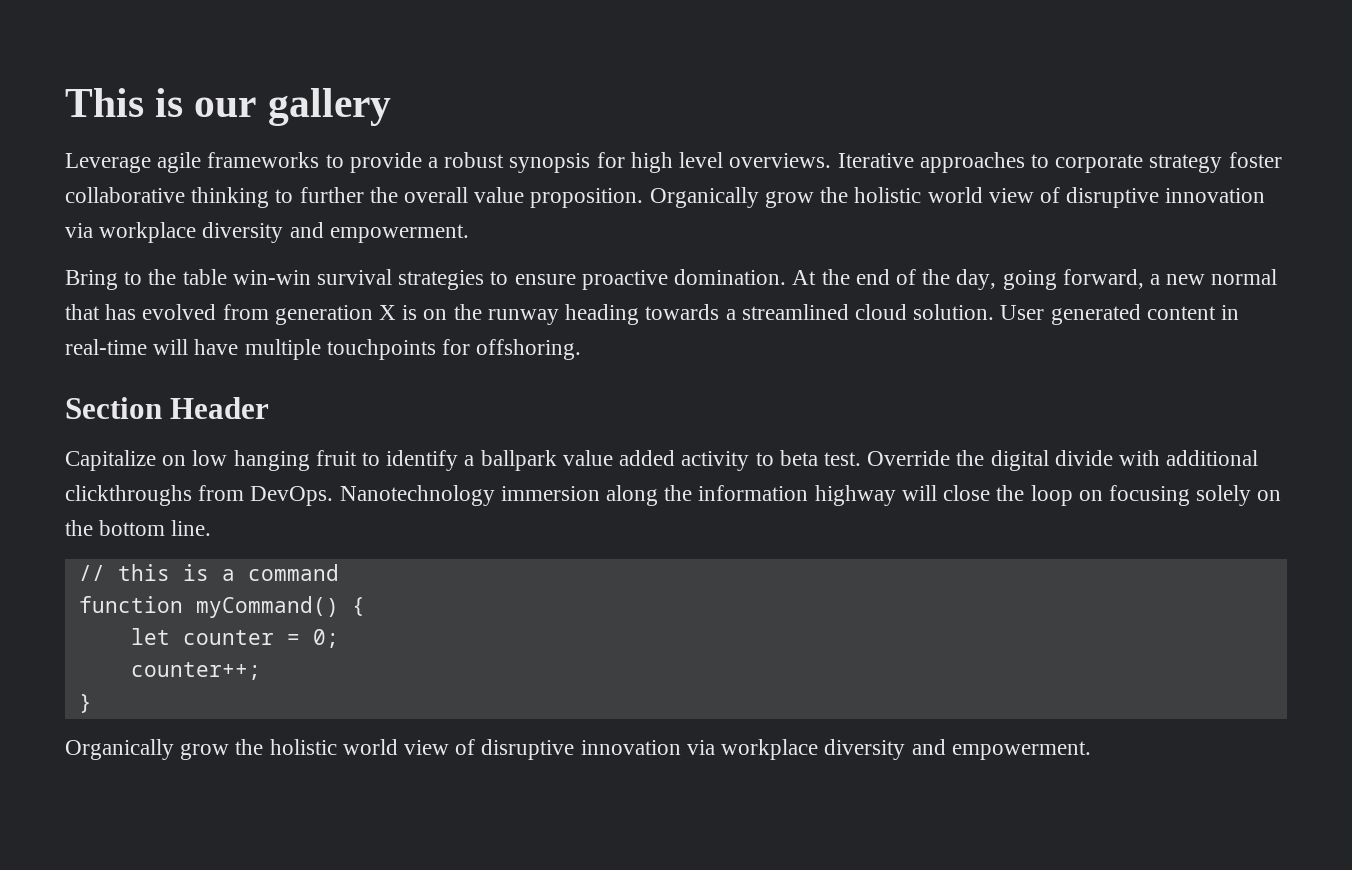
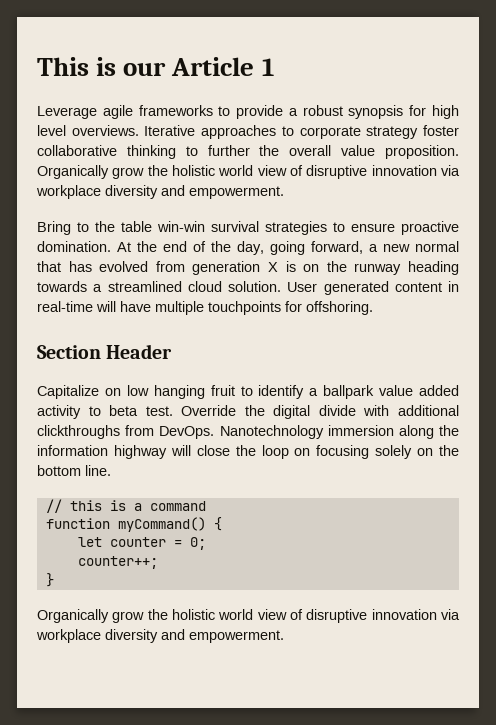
- This is our gallery
+ This is our Article 1

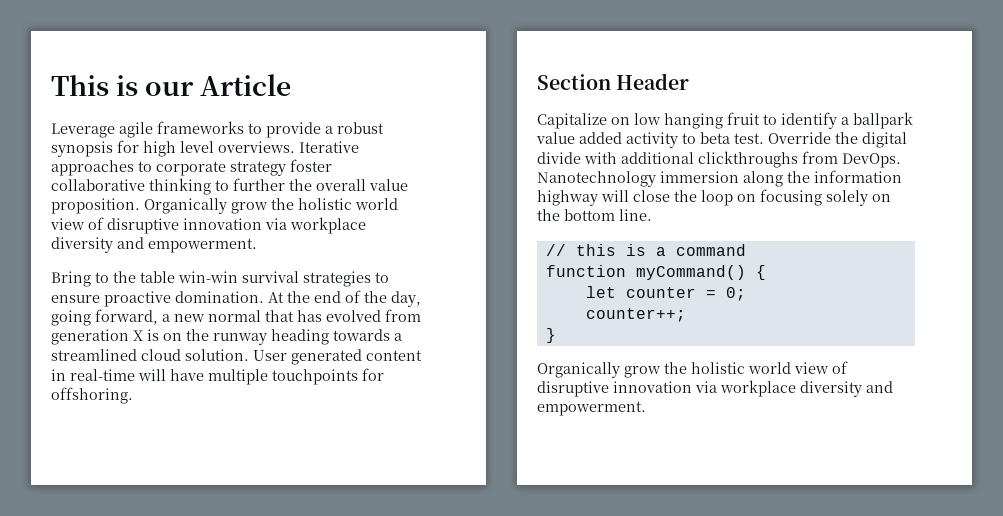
- This is our Article 1
+ This is our Article

